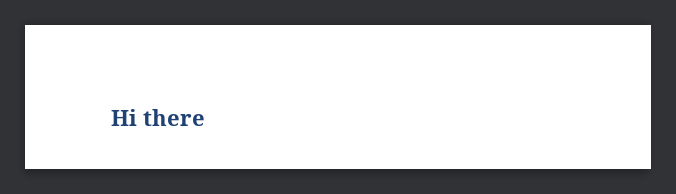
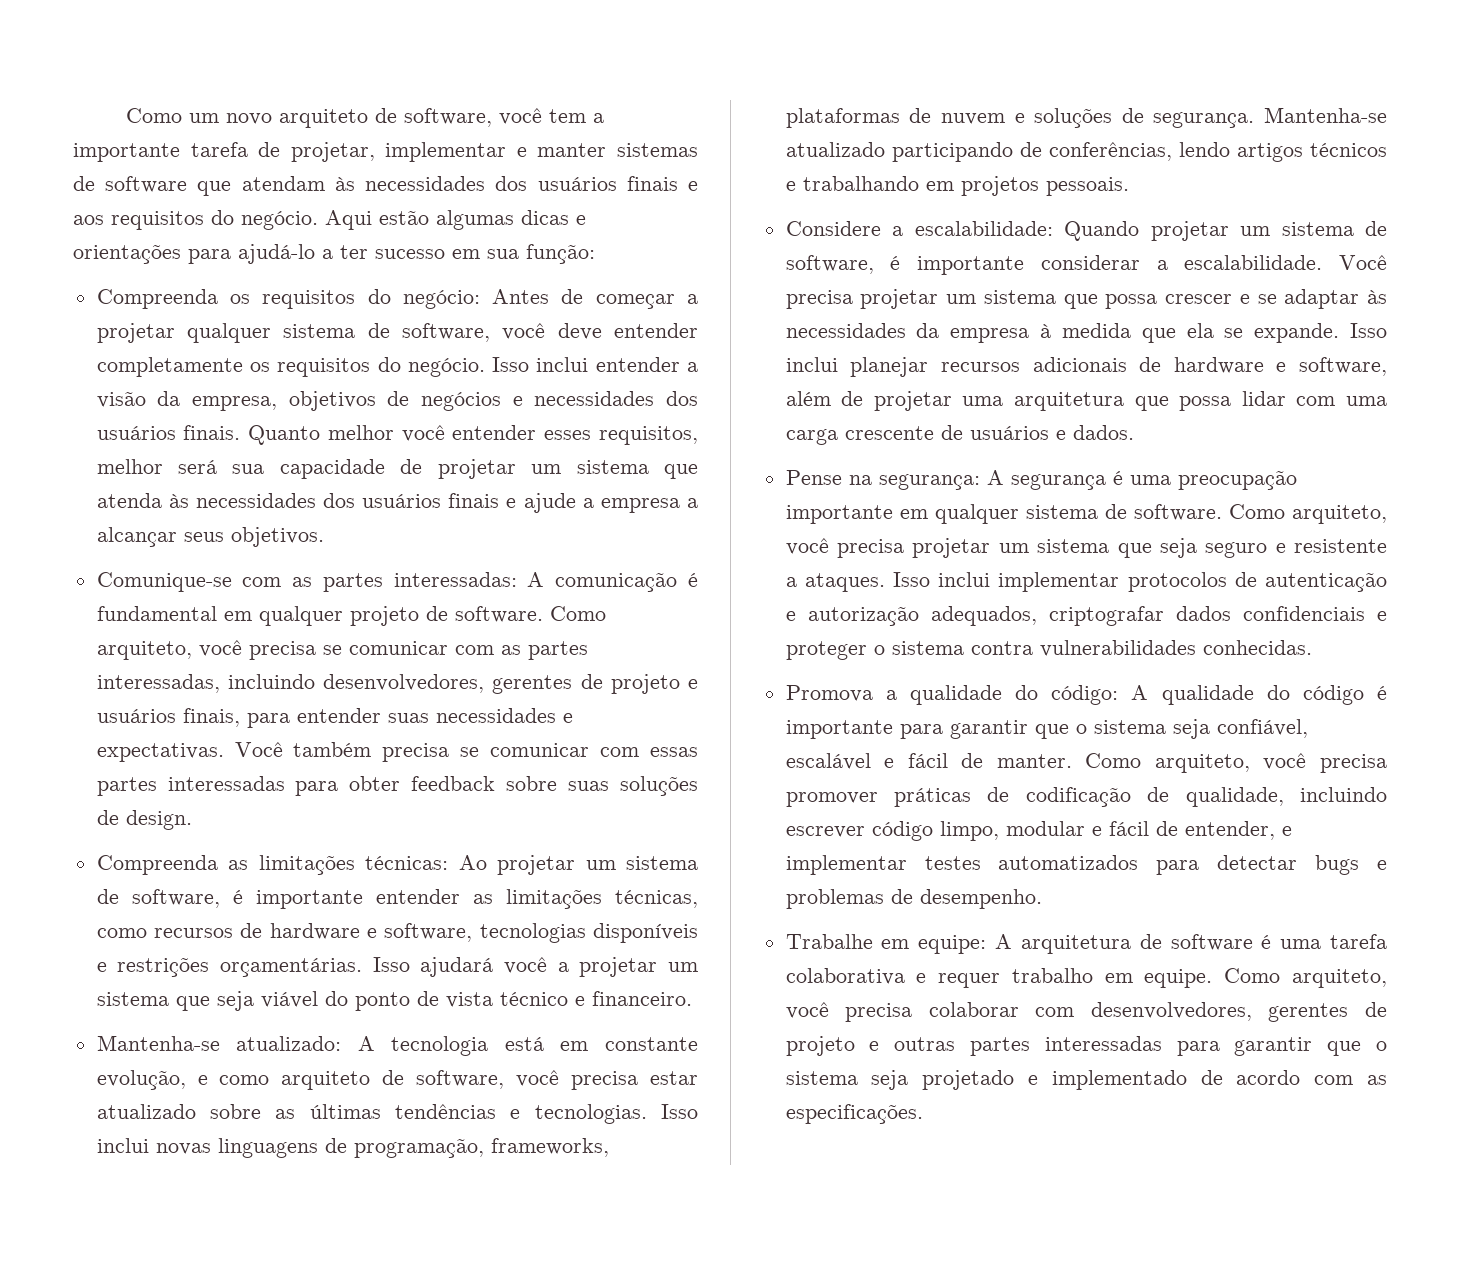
- Hi there
+ Como um novo arquiteto de software, você tem a importante tarefa de projetar, implementar e manter sistemas de software que atendam às necessidades dos usuários finais e aos requisitos do negócio. Aqui estão algumas dicas e orientações para ajudá-lo a ter sucesso em sua função:
+ Compreenda os requisitos do negócio: Antes de começar a projetar qualquer sistema de software, você deve entender completamente os requisitos do negócio. Isso inclui entender a visão da empresa, objetivos de negócios e necessidades dos usuários finais. Quanto melhor você entender esses requisitos, melhor será sua capacidade de projetar um sistema que atenda às necessidades dos usuários finais e ajude a empresa a alcançar seus objetivos.
+ Comunique-se com as partes interessadas: A comunicação é fundamental em qualquer projeto de software. Como arquiteto, você precisa se comunicar com as partes interessadas, incluindo desenvolvedores, gerentes de projeto e usuários finais, para entender suas necessidades e expectativas. Você também precisa se comunicar com essas partes interessadas para obter feedback sobre suas soluções de design.
+ Compreenda as limitações técnicas: Ao projetar um sistema de software, é importante entender as limitações técnicas, como recursos de hardware e software, tecnologias disponíveis e restrições orçamentárias. Isso ajudará você a projetar um sistema que seja viável do ponto de vista técnico e financeiro.
+ Mantenha-se atualizado: A tecnologia está em constante evolução, e como arquiteto de software, você precisa estar atualizado sobre as últimas tendências e tecnologias. Isso inclui novas linguagens de programação, frameworks, plataformas de nuvem e soluções de segurança. Mantenha-se atualizado participando de conferências, lendo artigos técnicos e trabalhando em projetos pessoais.
+ Considere a escalabilidade: Quando projetar um sistema de software, é importante considerar a escalabilidade. Você precisa projetar um sistema que possa crescer e se adaptar às necessidades da empresa à medida que ela se expande. Isso inclui planejar recursos adicionais de hardware e software, além de projetar uma arquitetura que possa lidar com uma carga crescente de usuários e dados.
+ Pense na segurança: A segurança é uma preocupação importante em qualquer sistema de software. Como arquiteto, você precisa projetar um sistema que seja seguro e resistente a ataques. Isso inclui implementar protocolos de autenticação e autorização adequados, criptografar dados confidenciais e proteger o sistema contra vulnerabilidades conhecidas.
+ Promova a qualidade do código: A qualidade do código é importante para garantir que o sistema seja confiável, escalável e fácil de manter. Como arquiteto, você precisa promover práticas de codificação de qualidade, incluindo escrever código limpo, modular e fácil de entender, e implementar testes automatizados para detectar bugs e problemas de desempenho.
+ Trabalhe em equipe: A arquitetura de software é uma tarefa colaborativa e requer trabalho em equipe. Como arquiteto, você precisa colaborar com desenvolvedores, gerentes de projeto e outras partes interessadas para garantir que o sistema seja projetado e implementado de acordo com as especificações.

